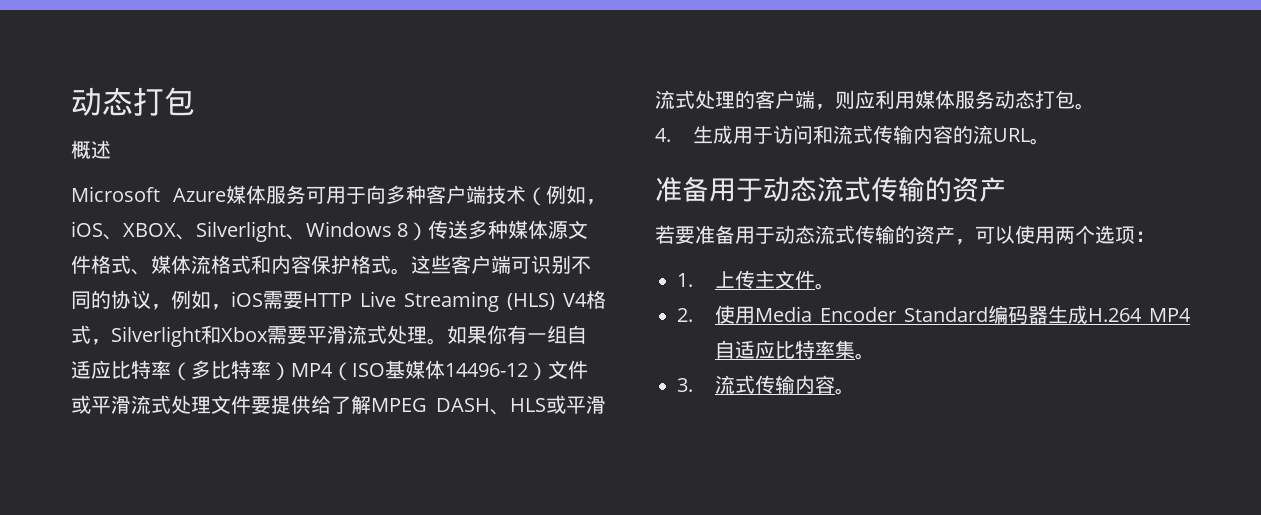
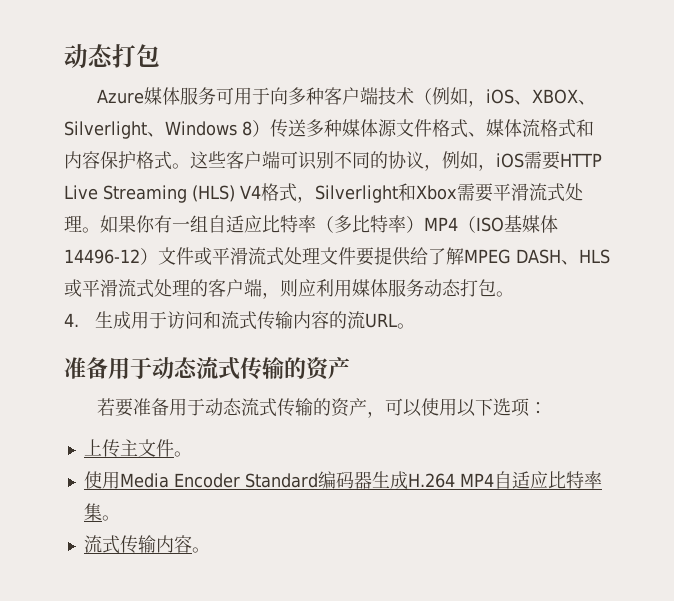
- 概述
- Microsoft Azure媒体服务可用于向多种客户端技术（例如，iOS、XBOX、Silverlight、Windows 8）传送多种媒体源文件格式、媒体流格式和内容保护格式。
+ Azure媒体服务可用于向多种客户端技术（例如，iOS、XBOX、Silverlight、Windows 8）传送多种媒体源文件格式、媒体流格式和内容保护格式。
- 若要准备用于动态流式传输的资产，可以使用两个选项：
+ 若要准备用于动态流式传输的资产，可以使用以下选项：
- 1.上传主文件。
+ 上传主文件。
- 2.使用Media Encoder Standard编码器生成H.264 MP4自适应比特率集。
+ 使用Media Encoder Standard编码器生成H.264 MP4自适应比特率集。
- 3.流式传输内容。
+ 流式传输内容。

